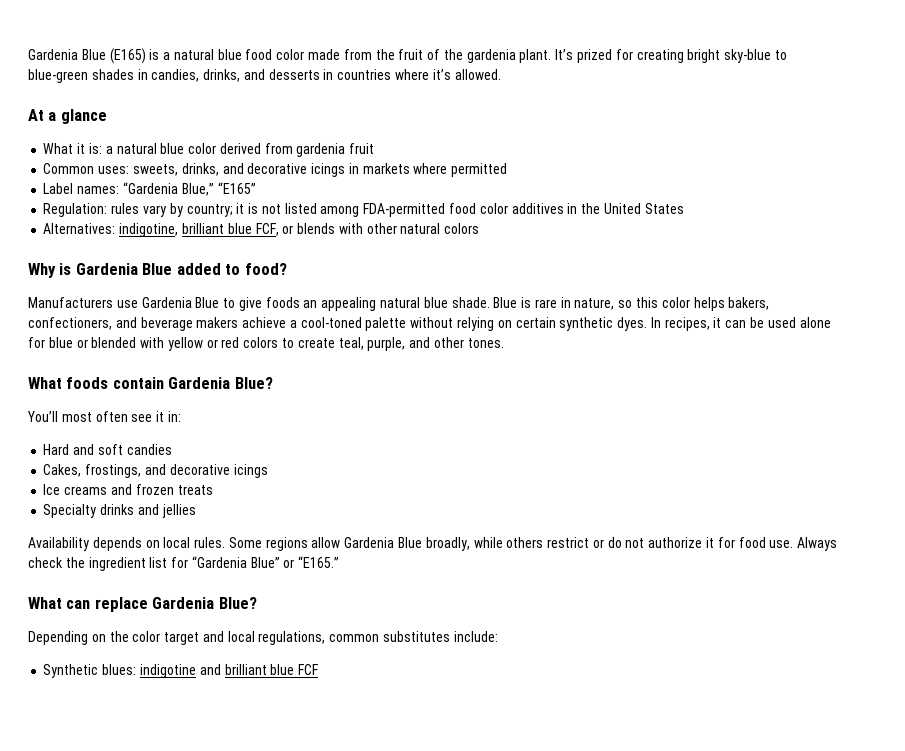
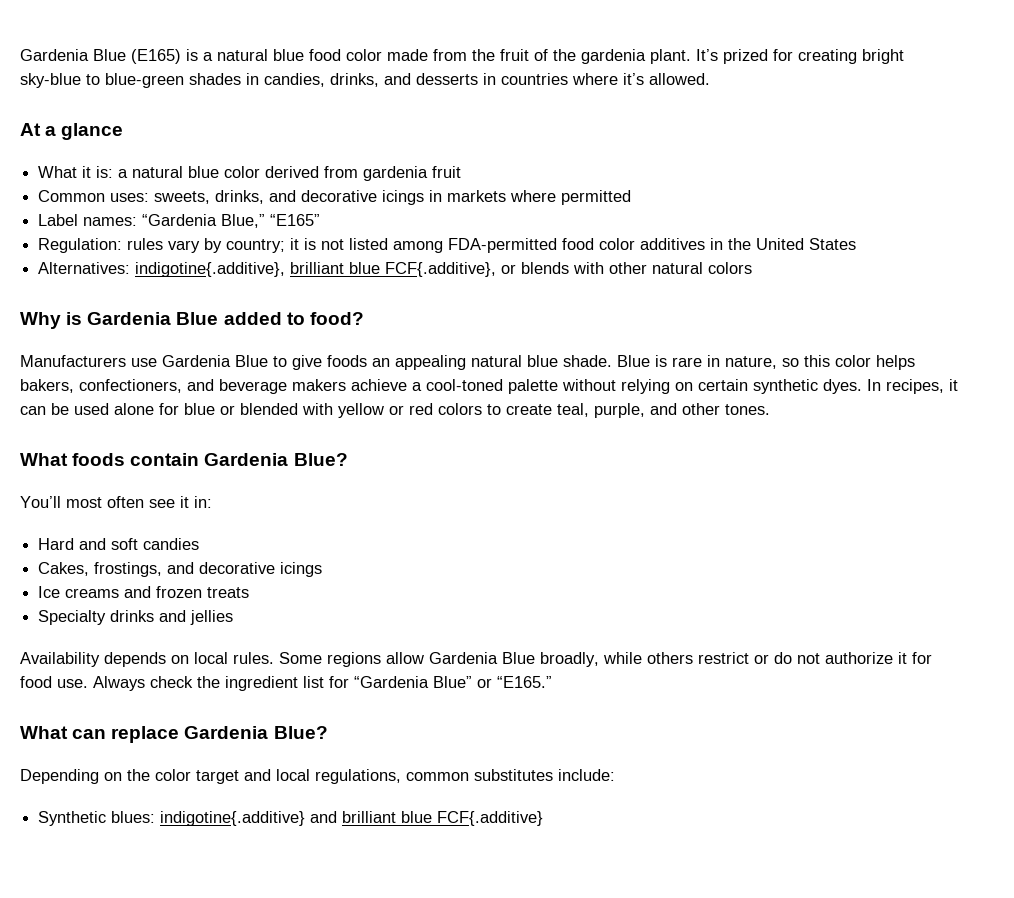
- Alternatives: indigotine, brilliant blue FCF, or blends with other natural colors
+ Alternatives: indigotine{.additive}, brilliant blue FCF{.additive}, or blends with other natural colors
- Synthetic blues: indigotine and brilliant blue FCF
+ Synthetic blues: indigotine{.additive} and brilliant blue FCF{.additive}

